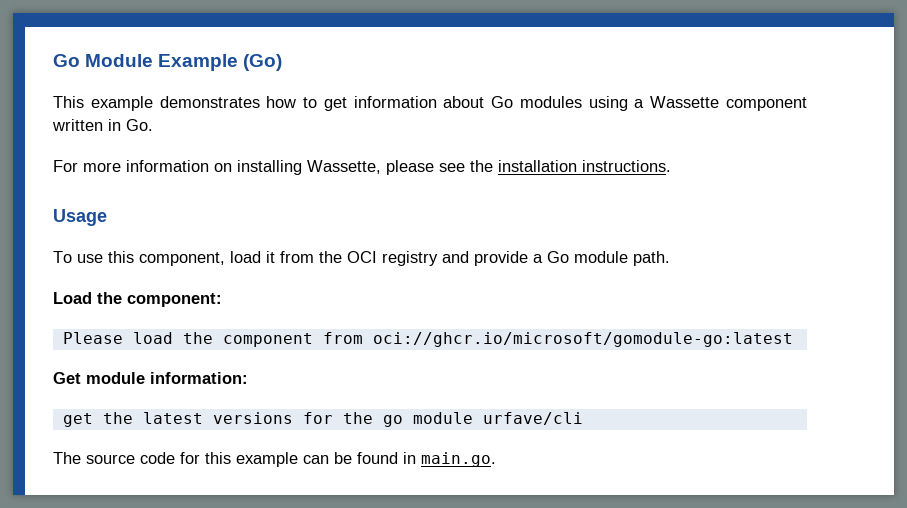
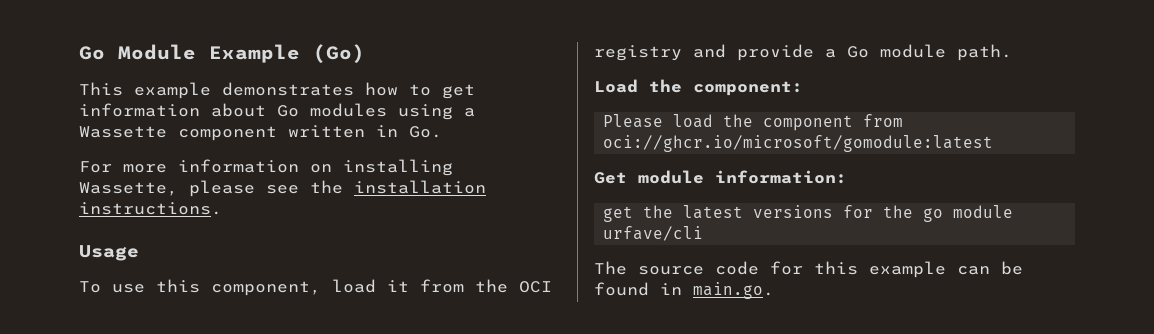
- Please load the component from oci://ghcr.io/microsoft/gomodule-go:latest
+ Please load the component from oci://ghcr.io/microsoft/gomodule:latest

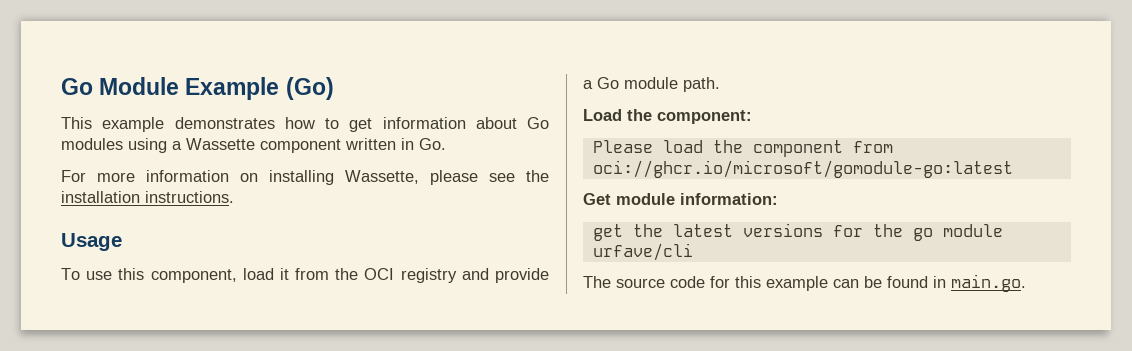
- Please load the component from oci://ghcr.io/microsoft/gomodule:latest
+ Please load the component from oci://ghcr.io/microsoft/gomodule-go:latest

